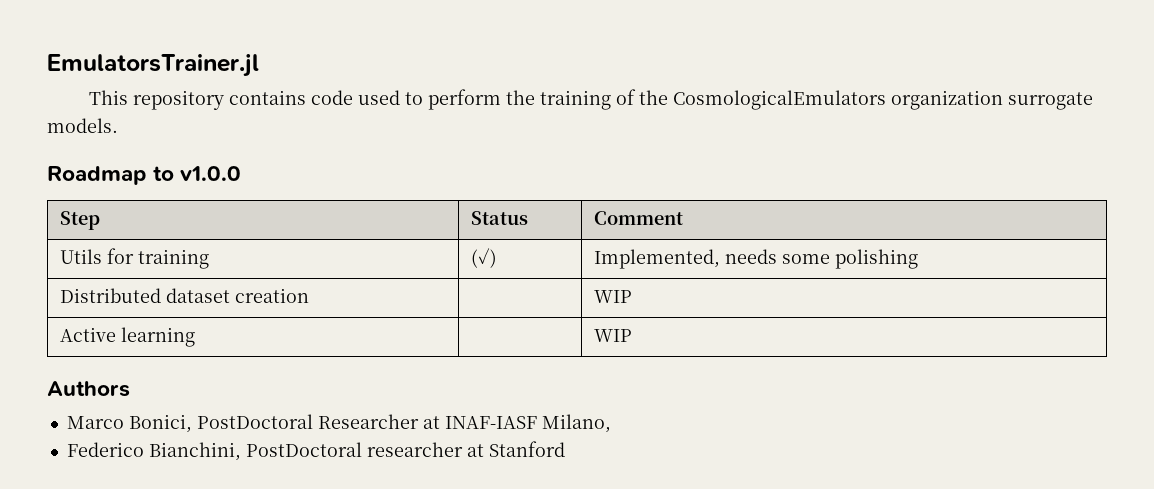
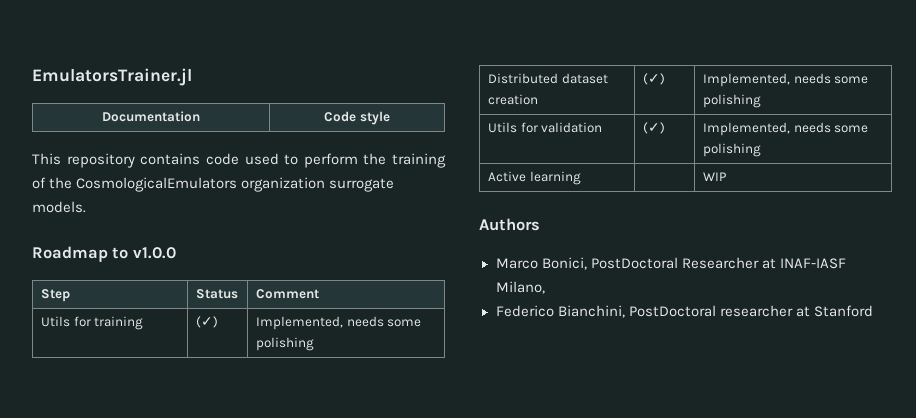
+ Documentation | Code style
- Distributed dataset creation | | WIP
+ Distributed dataset creation | (✓) | Implemented, needs some polishing
+ Utils for validation | (✓) | Implemented, needs some polishing

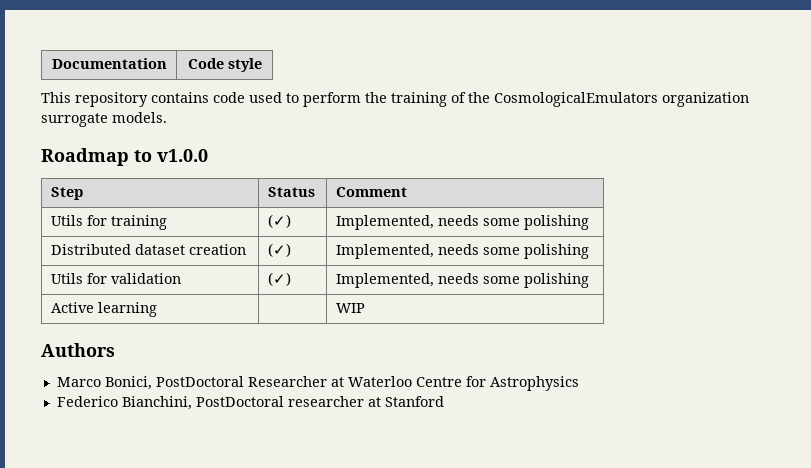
- EmulatorsTrainer.jl
- Marco Bonici, PostDoctoral Researcher at INAF-IASF Milano,
+ Marco Bonici, PostDoctoral Researcher at Waterloo Centre for Astrophysics

